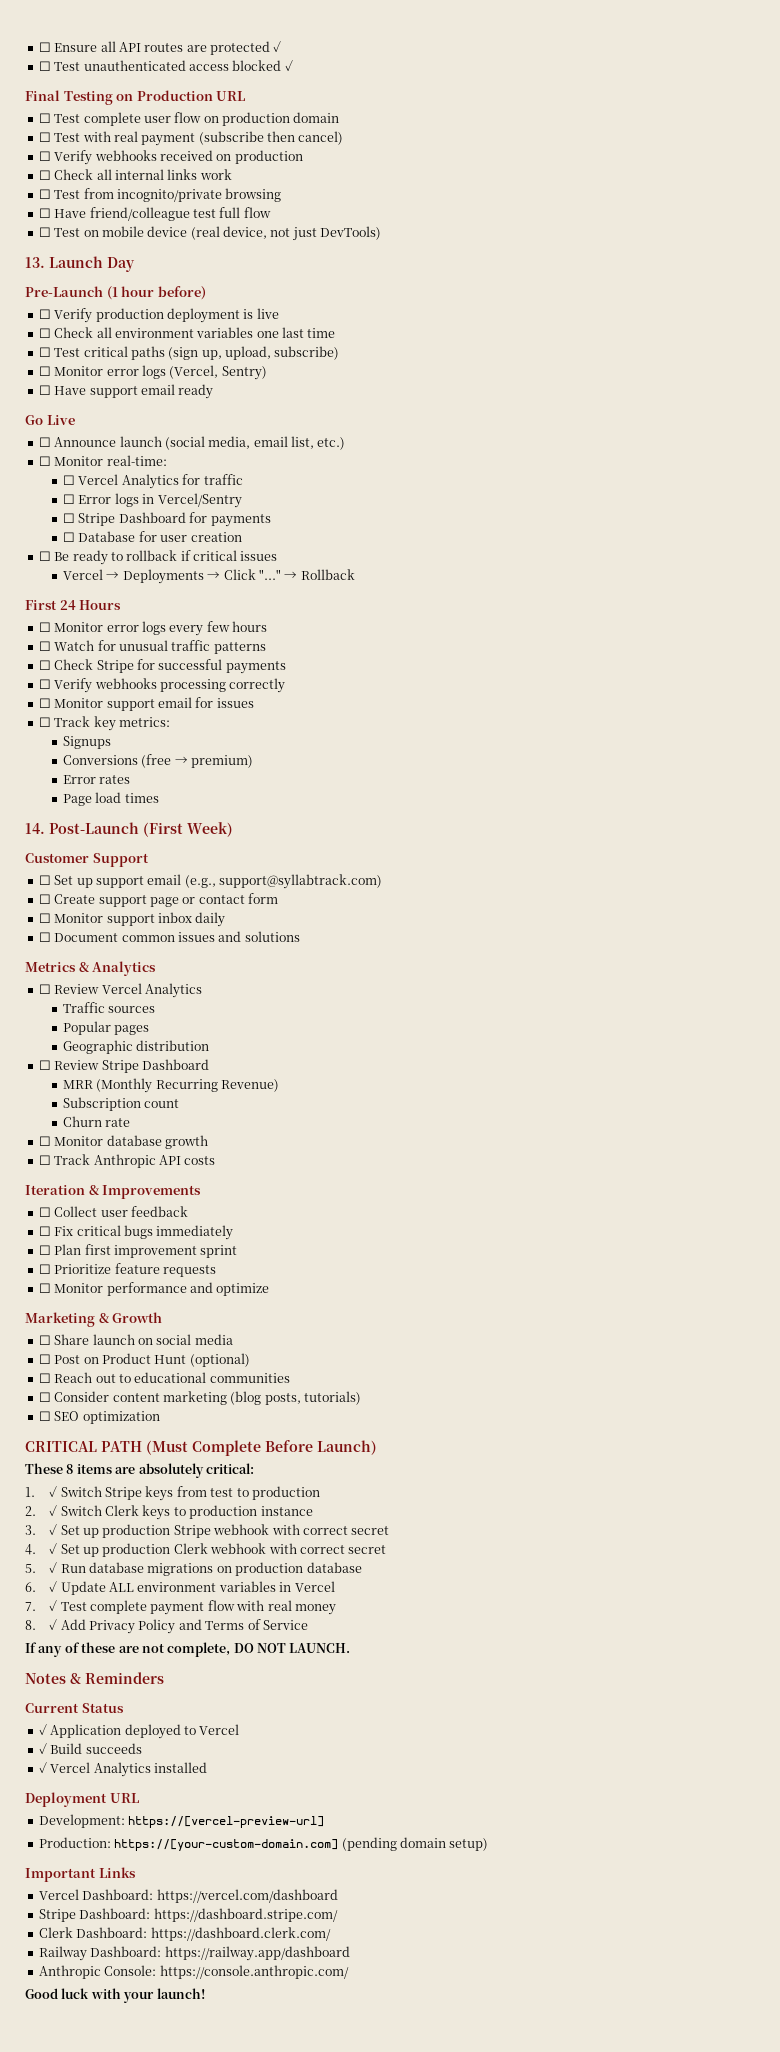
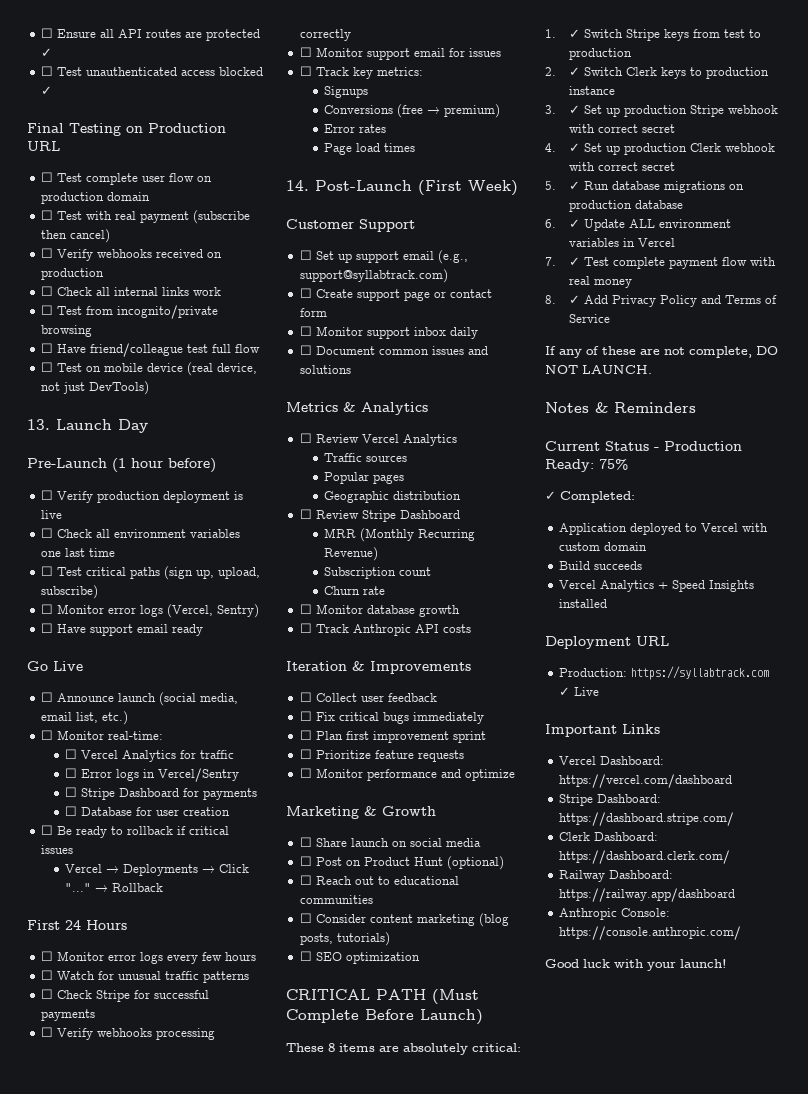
- Current Status
- ✓ Application deployed to Vercel
- ✓ Build succeeds
+ Current Status - Production Ready: 75%
+ ✓ Completed:
+ Application deployed to Vercel with custom domain
+ Build succeeds
- ✓ Vercel Analytics installed
+ Vercel Analytics + Speed Insights installed
- Development: https://[vercel-preview-url]
- Production: https://[your-custom-domain.com] (pending domain setup)
+ Production: https://syllabtrack.com ✓ Live

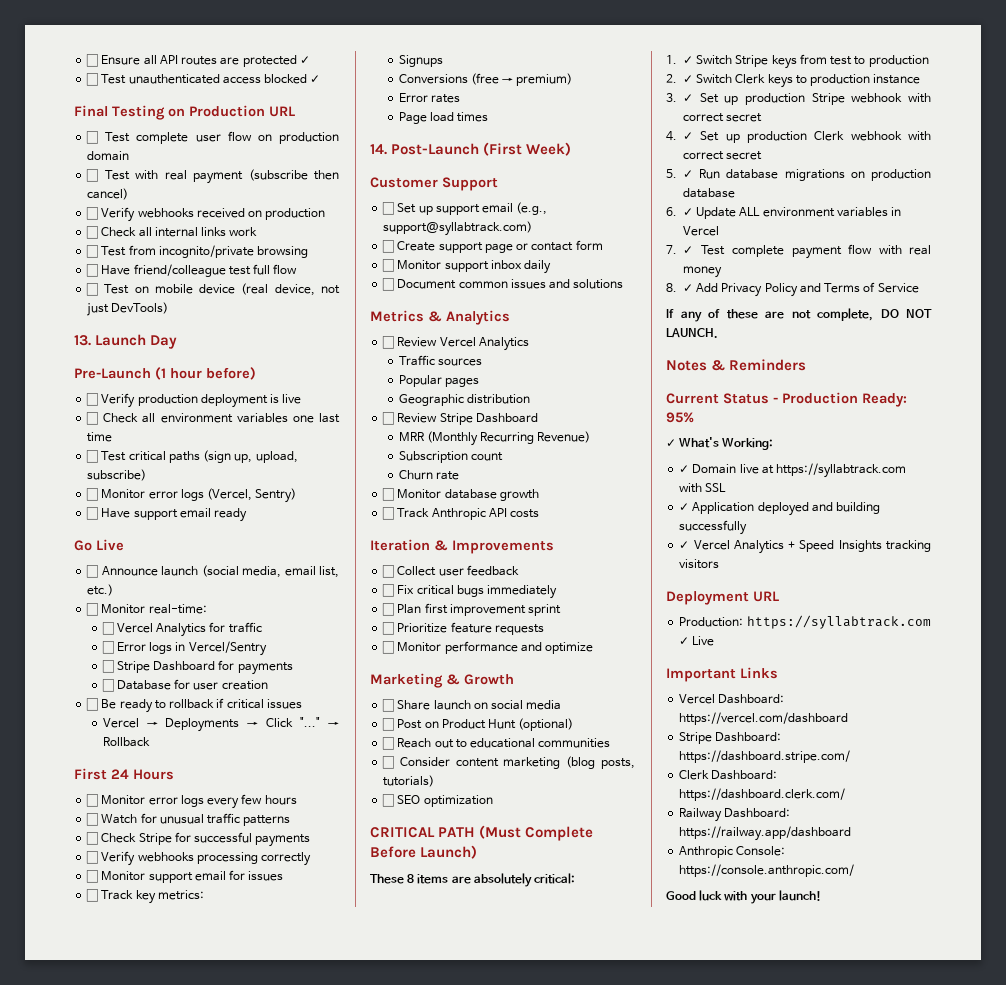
- Current Status - Production Ready: 75%
- ✓ Completed:
- Application deployed to Vercel with custom domain
- Build succeeds
- Vercel Analytics + Speed Insights installed
+ Current Status - Production Ready: 95%
+ ✓ What's Working:
+ ✓ Domain live at https://syllabtrack.com with SSL
+ ✓ Application deployed and building successfully
+ ✓ Vercel Analytics + Speed Insights tracking visitors

